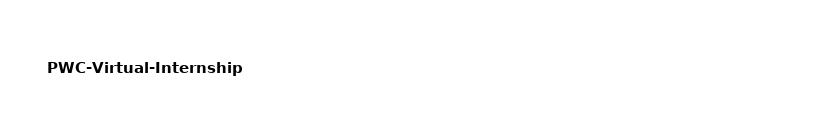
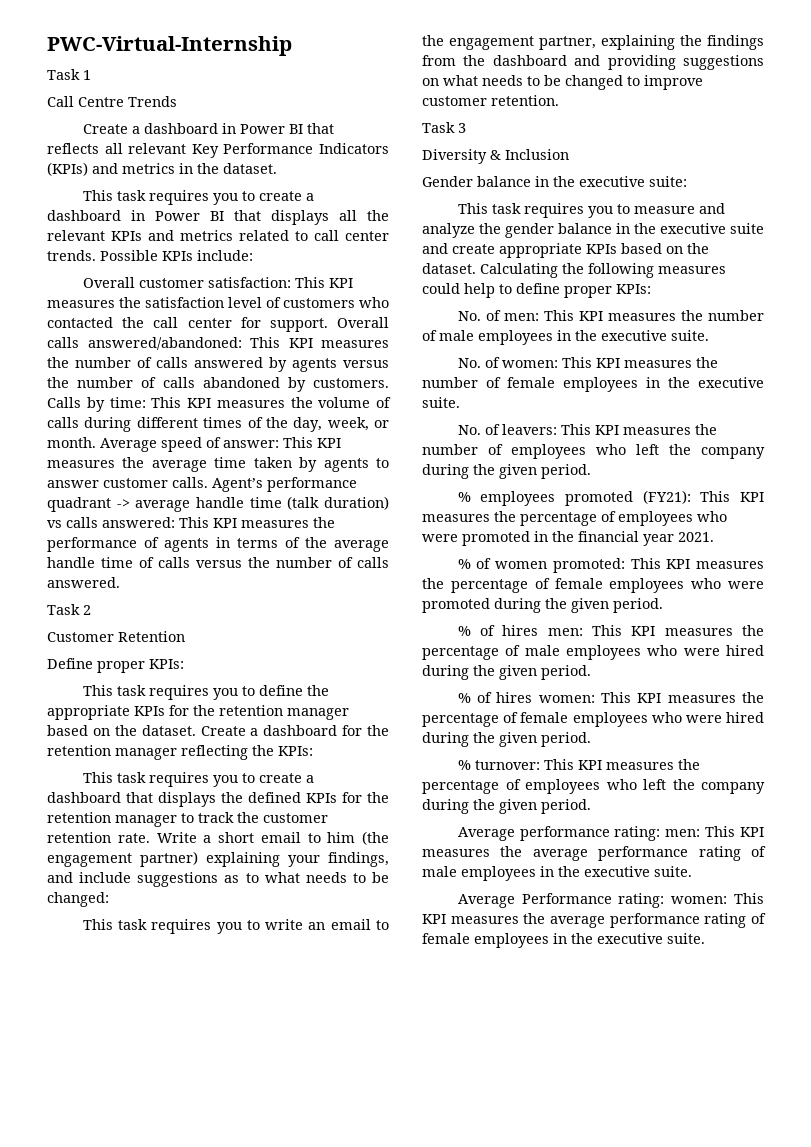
+ Task 1
+ Call Centre Trends
+ Create a dashboard in Power BI that reflects all relevant Key Performance Indicators (KPIs) and metrics in the dataset.
+ This task requires you to create a dashboard in Power BI that displays all the relevant KPIs and metrics related to call center trends. Possible KPIs include:
+ Overall customer satisfaction: This KPI measures the satisfaction level of customers who contacted the call center for support. Overall calls answered/abandoned: This KPI measures the number of calls answered by agents versus the number of calls abandoned by customers. Calls by time: This KPI measures the volume of calls during different times of the day, week, or month. Average speed of answer: This KPI measures the average time taken by agents to answer customer calls. Agent’s performance quadrant -> average handle time (talk duration) vs calls answered: This KPI measures the performance of agents in terms of the average handle time of calls versus the number of calls answered.
+ Task 2
+ Customer Retention
+ Define proper KPIs:
+ This task requires you to define the appropriate KPIs for the retention manager based on the dataset. Create a dashboard for the retention manager reflecting the KPIs:
+ This task requires you to create a dashboard that displays the defined KPIs for the retention manager to track the customer retention rate. Write a short email to him (the engagement partner) explaining your findings, and include suggestions as to what needs to be changed:
+ This task requires you to write an email to the engagement partner, explaining the findings from the dashboard and providing suggestions on what needs to be changed to improve customer retention.
+ Task 3
+ Diversity & Inclusion
+ Gender balance in the executive suite:
+ This task requires you to measure and analyze the gender balance in the executive suite and create appropriate KPIs based on the dataset. Calculating the following measures could help to define proper KPIs:
+ No. of men: This KPI measures the number of male employees in the executive suite.
+ No. of women: This KPI measures the number of female employees in the executive suite.
+ No. of leavers: This KPI measures the number of employees who left the company during the given period.
+ % employees promoted (FY21): This KPI measures the percentage of employees who were promoted in the financial year 2021.
+ % of women promoted: This KPI measures the percentage of female employees who were promoted during the given period.
+ % of hires men: This KPI measures the percentage of male employees who were hired during the given period.
+ % of hires women: This KPI measures the percentage of female employees who were hired during the given period.
+ % turnover: This KPI measures the percentage of employees who left the company during the given period.
+ Average performance rating: men: This KPI measures the average performance rating of male employees in the executive suite.
+ Average Performance rating: women: This KPI measures the average performance rating of female employees in the executive suite.

